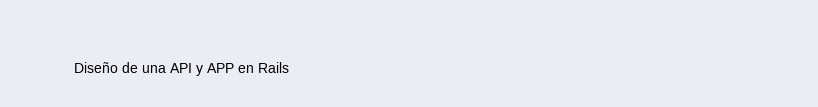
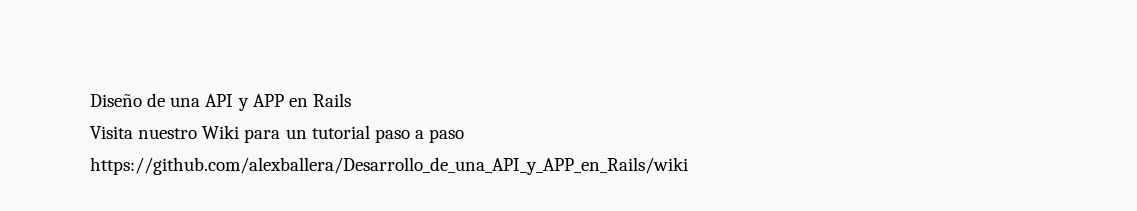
+ Visita nuestro Wiki para un tutorial paso a paso
+ https://github.com/alexballera/Desarrollo_de_una_API_y_APP_en_Rails/wiki

